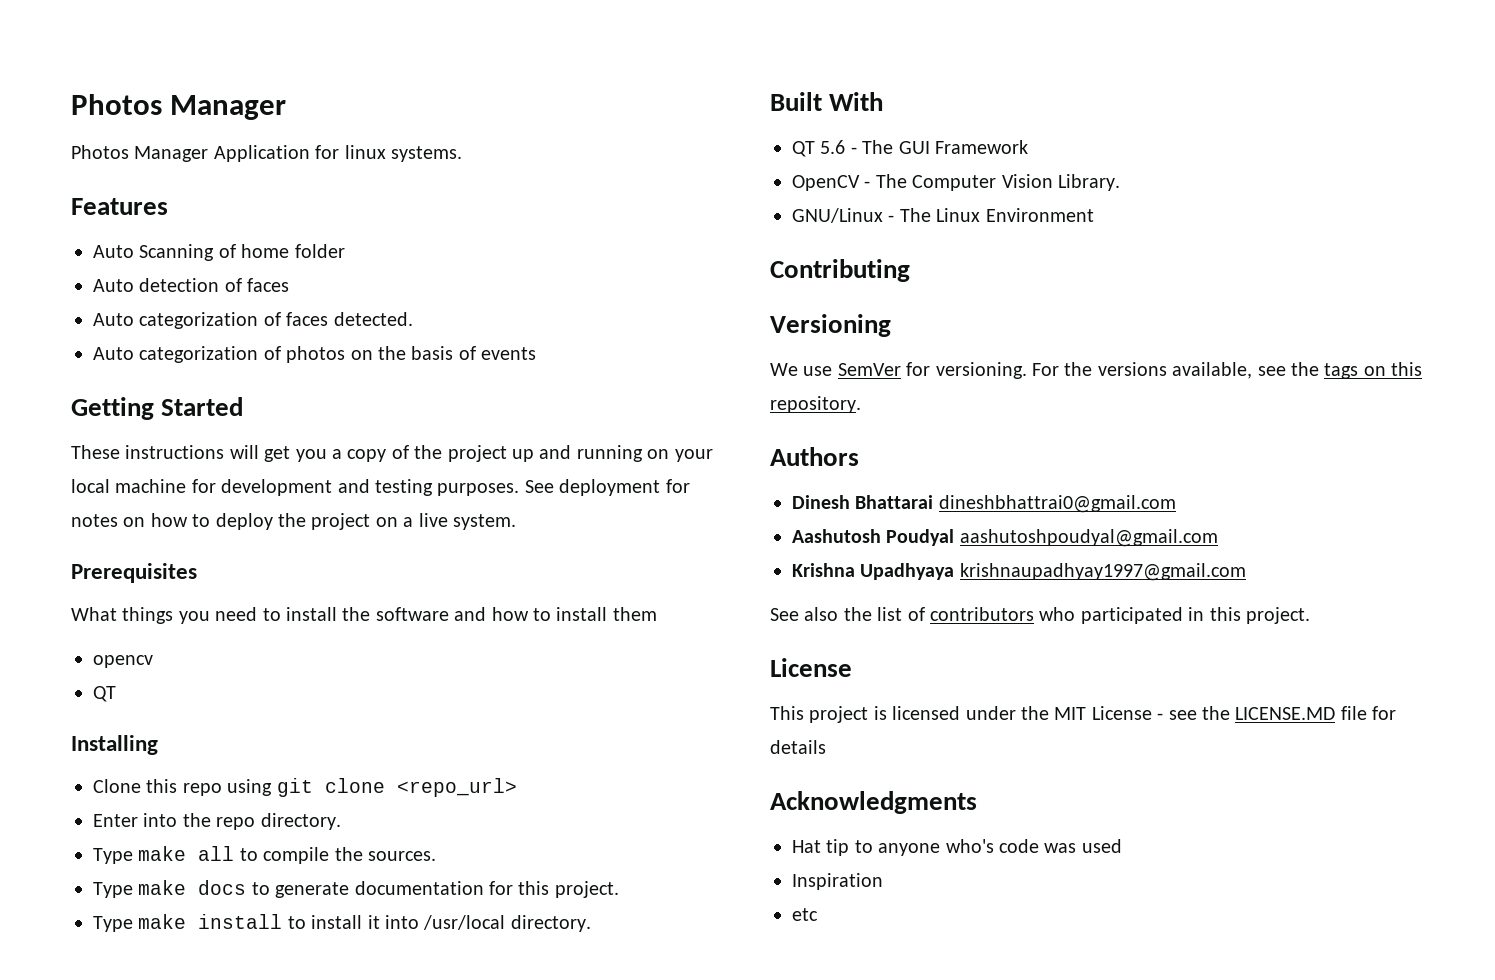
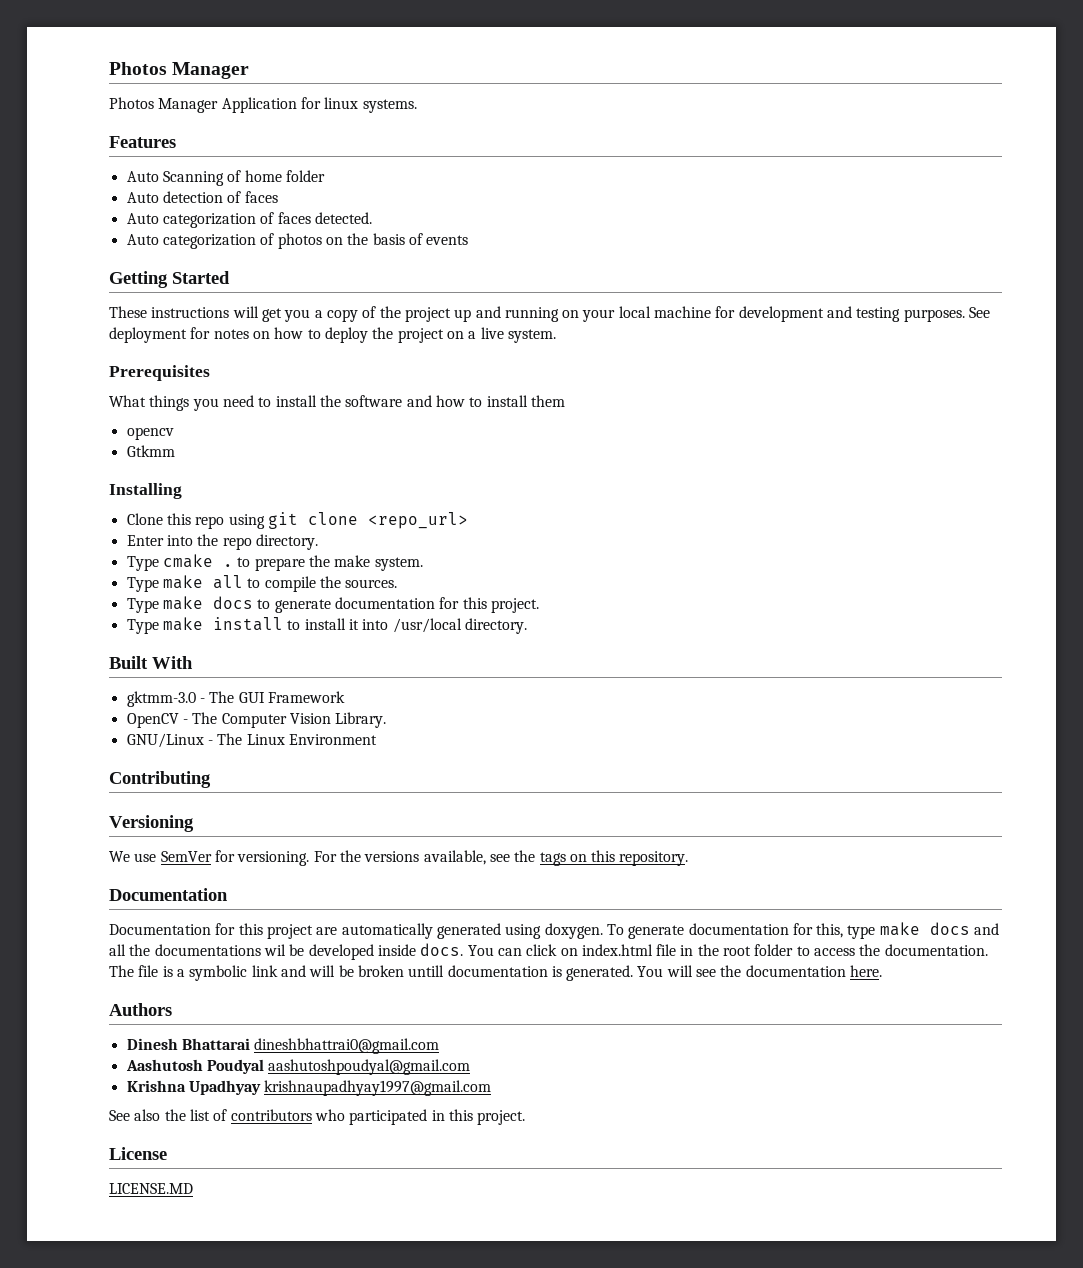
  opencv
- QT
+ Gtkmm
+ Type cmake . to prepare the make system.
- QT 5.6 - The GUI Framework
+ gktmm-3.0 - The GUI Framework
  For the versions available, see the tags on this repository.
+ Documentation
+ Documentation for this project are automatically generated using doxygen. To generate documentation for this, type make docs and all the documentations wil be developed inside docs. You can click on index.html file in the root folder to access the documentation. The file is a symbolic link and will be broken untill documentation is generated. You will see the documentation here.
- Krishna Upadhyaya krishnaupadhyay1997@gmail.com
+ Krishna Upadhyay krishnaupadhyay1997@gmail.com
- This project is licensed under the MIT License - see the LICENSE.MD file for details
- Acknowledgments
- Hat tip to anyone who's code was used
- Inspiration
- etc
+ LICENSE.MD

